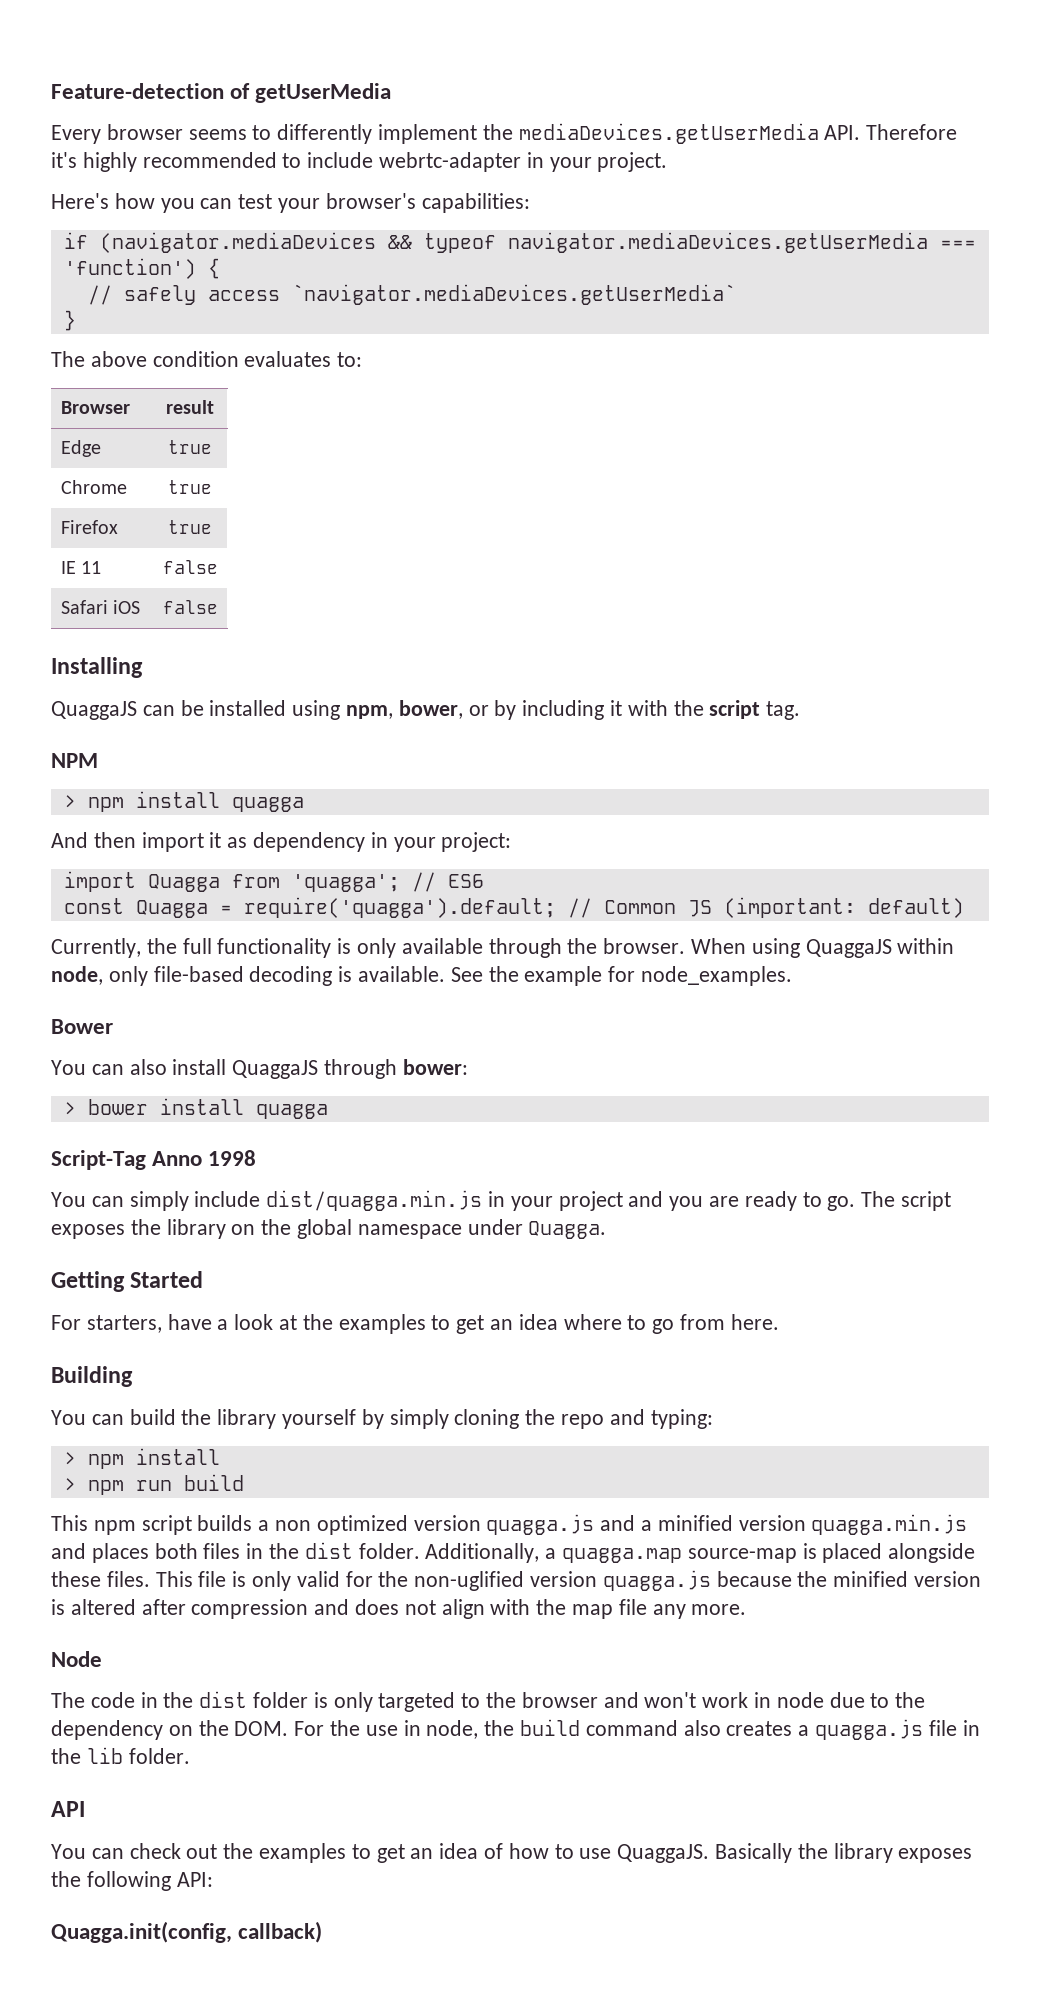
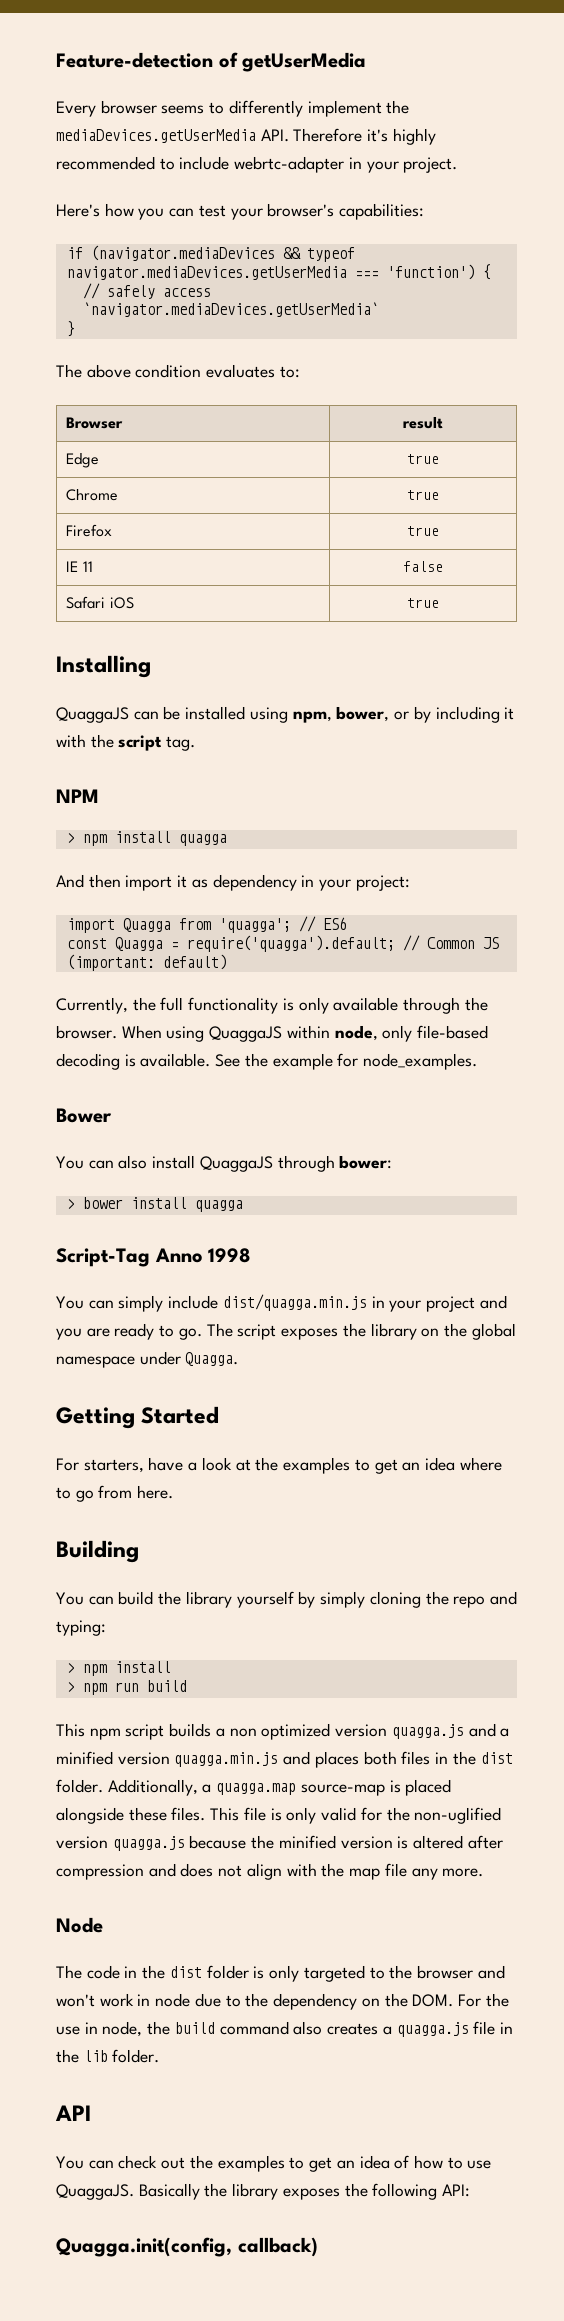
- Safari iOS | false
+ Safari iOS | true

